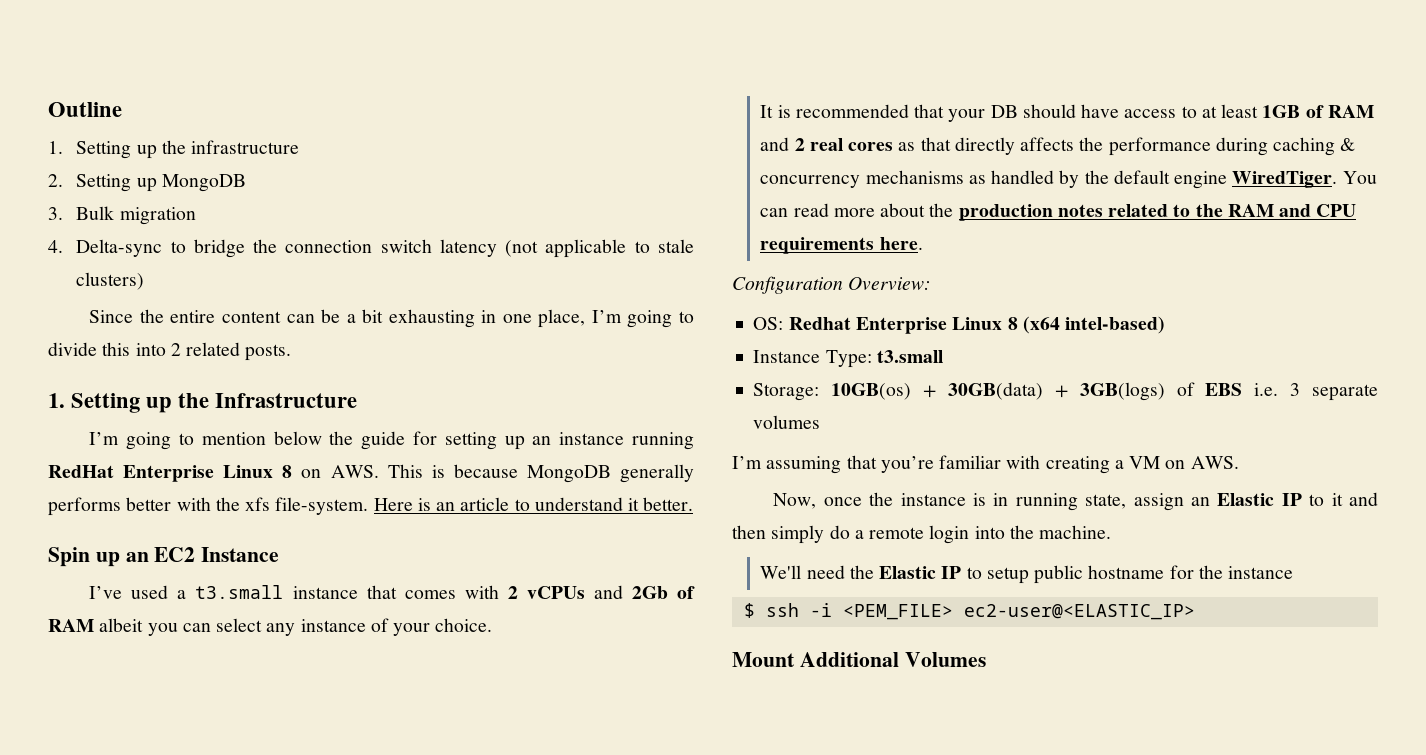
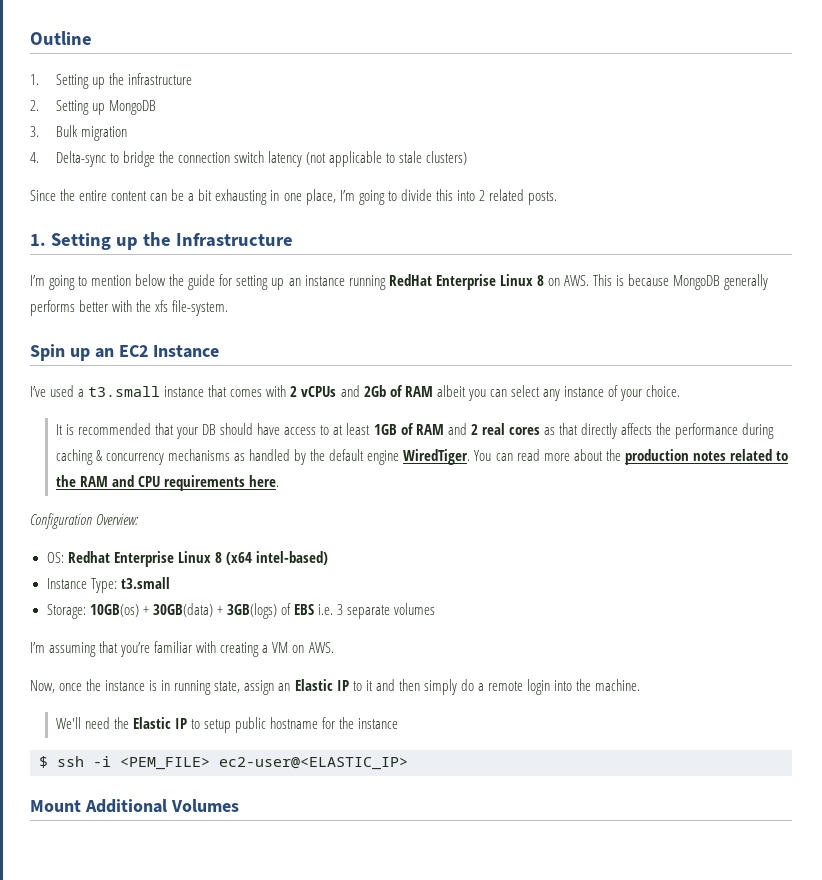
- Here is an article to understand it better.

